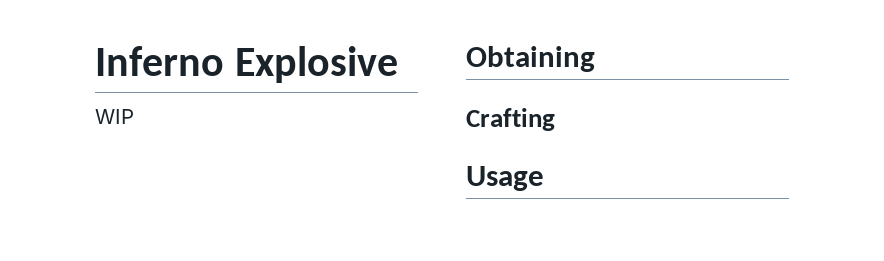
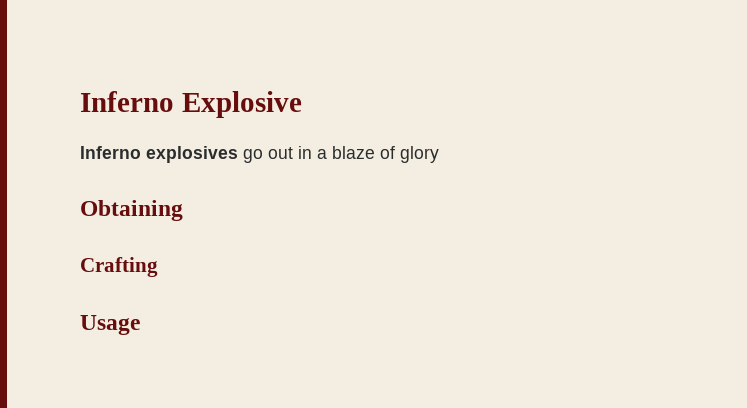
- WIP
+ Inferno explosives go out in a blaze of glory

